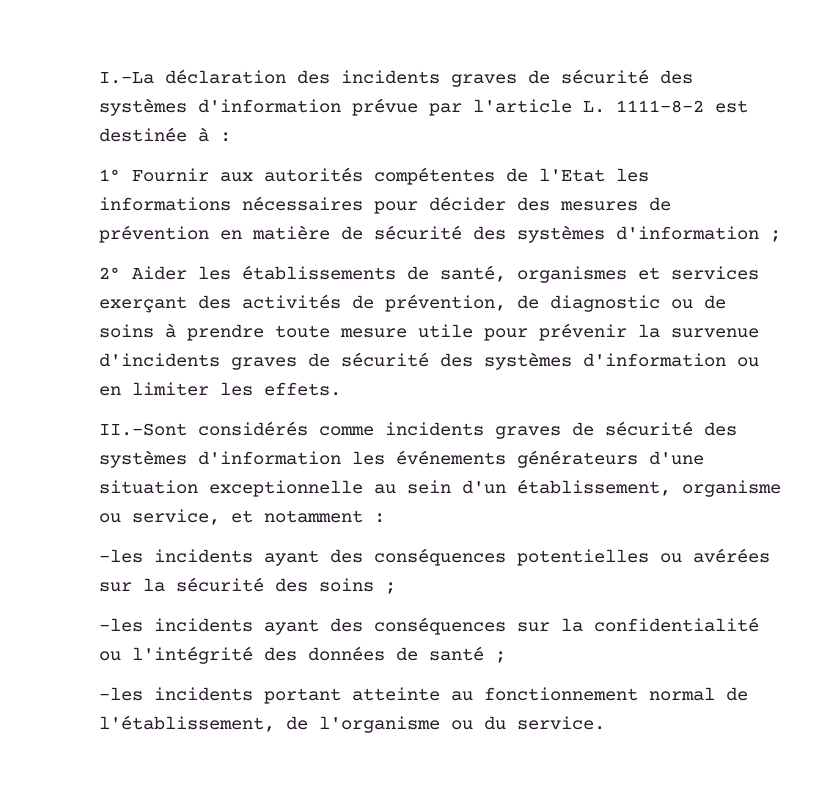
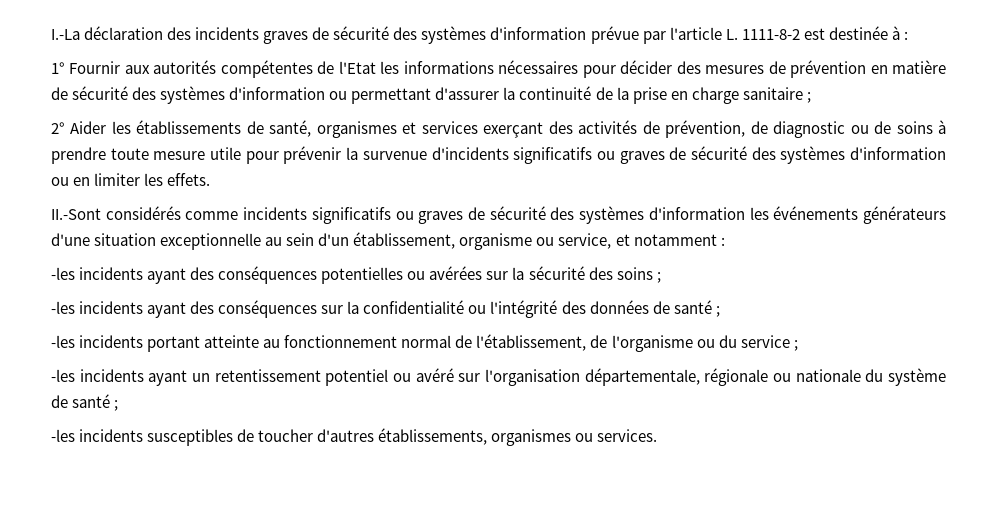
- 1° Fournir aux autorités compétentes de l'Etat les informations nécessaires pour décider des mesures de prévention en matière de sécurité des systèmes d'information ;
+ 1° Fournir aux autorités compétentes de l'Etat les informations nécessaires pour décider des mesures de prévention en matière de sécurité des systèmes d'information ou permettant d'assurer la continuité de la prise en charge sanitaire ;
- 2° Aider les établissements de santé, organismes et services exerçant des activités de prévention, de diagnostic ou de soins à prendre toute mesure utile pour prévenir la survenue d'incidents graves de sécurité des systèmes d'information ou en limiter les effets.
+ 2° Aider les établissements de santé, organismes et services exerçant des activités de prévention, de diagnostic ou de soins à prendre toute mesure utile pour prévenir la survenue d'incidents significatifs ou graves de sécurité des systèmes d'information ou en limiter les effets.
- II.-Sont considérés comme incidents graves de sécurité des systèmes d'information les événements générateurs d'une situation exceptionnelle au sein d'un établissement, organisme ou service, et notamment :
+ II.-Sont considérés comme incidents significatifs ou graves de sécurité des systèmes d'information les événements générateurs d'une situation exceptionnelle au sein d'un établissement, organisme ou service, et notamment :
- -les incidents portant atteinte au fonctionnement normal de l'établissement, de l'organisme ou du service.
+ -les incidents portant atteinte au fonctionnement normal de l'établissement, de l'organisme ou du service ;
+ -les incidents ayant un retentissement potentiel ou avéré sur l'organisation départementale, régionale ou nationale du système de santé ;
+ -les incidents susceptibles de toucher d'autres établissements, organismes ou services.

